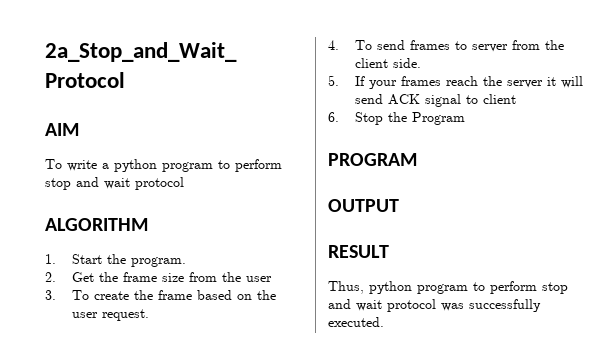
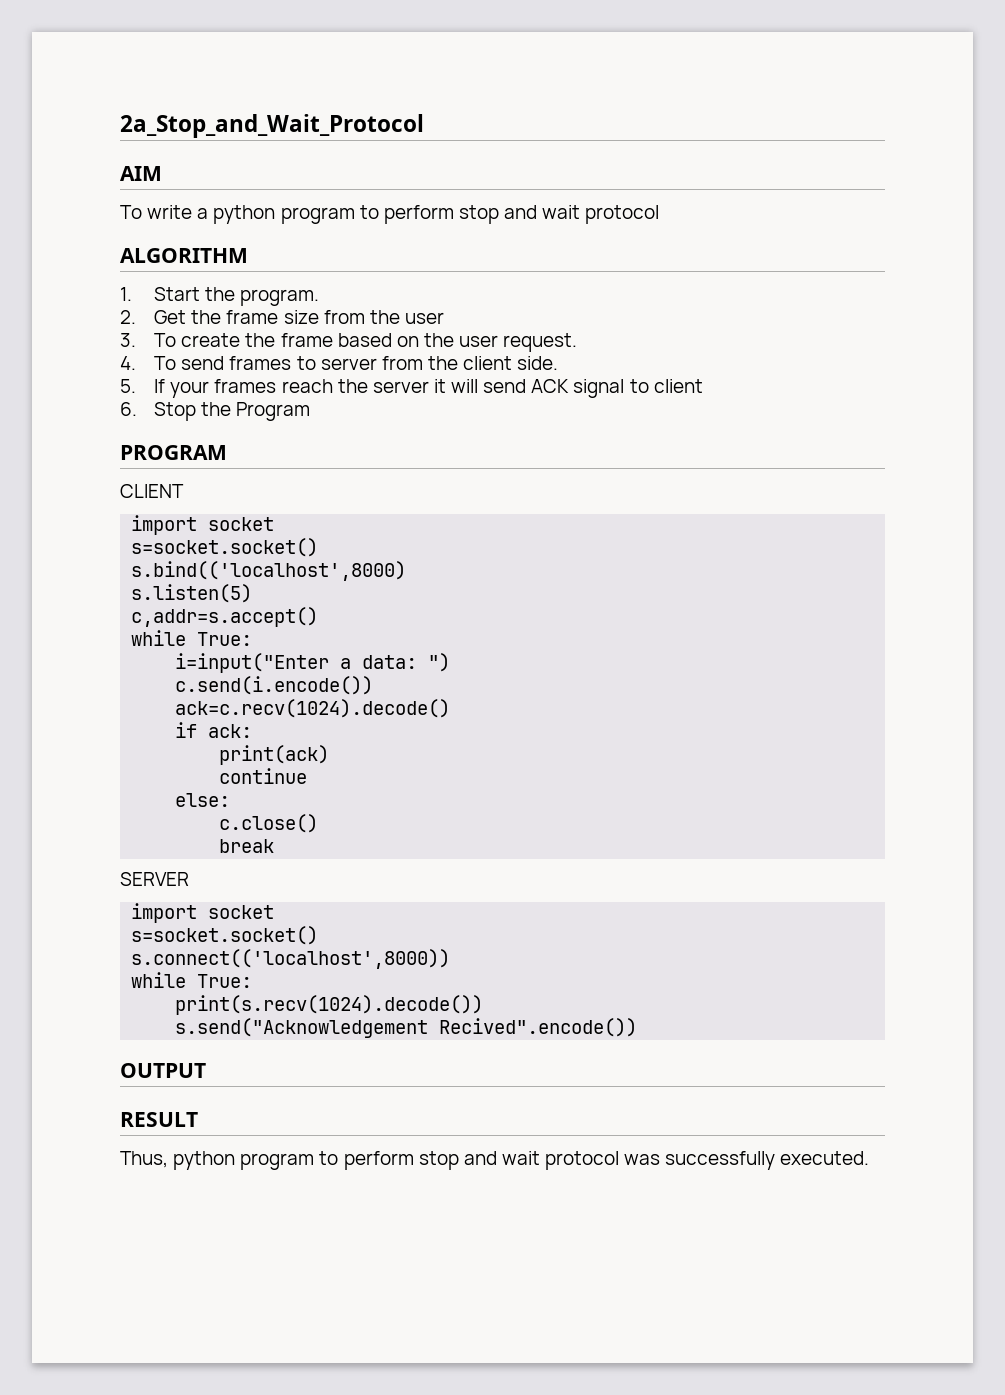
+ CLIENT
+ import socket
+ s=socket.socket()
+ s.bind(('localhost',8000)
+ s.listen(5)
+ c,addr=s.accept()
+ while True:
+ i=input("Enter a data: ")
+ c.send(i.encode())
+ ack=c.recv(1024).decode()
+ if ack:
+ print(ack)
+ continue
+ else:
+ c.close()
+ break
+ SERVER
+ import socket
+ s=socket.socket()
+ s.connect(('localhost',8000))
+ while True:
+ print(s.recv(1024).decode())
+ s.send("Acknowledgement Recived".encode())

